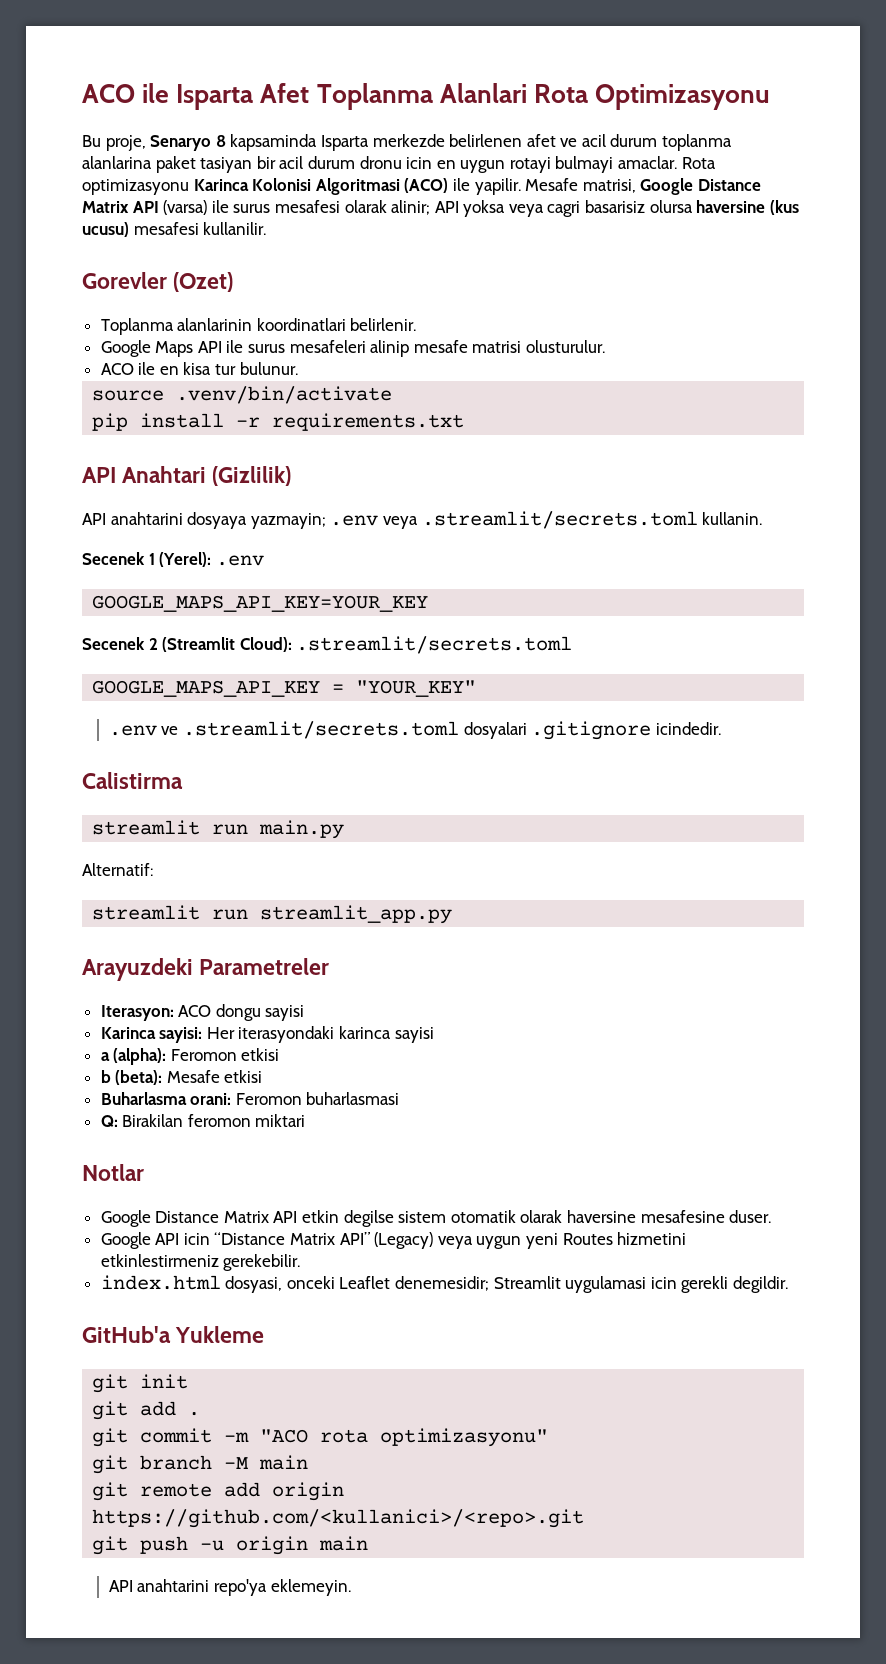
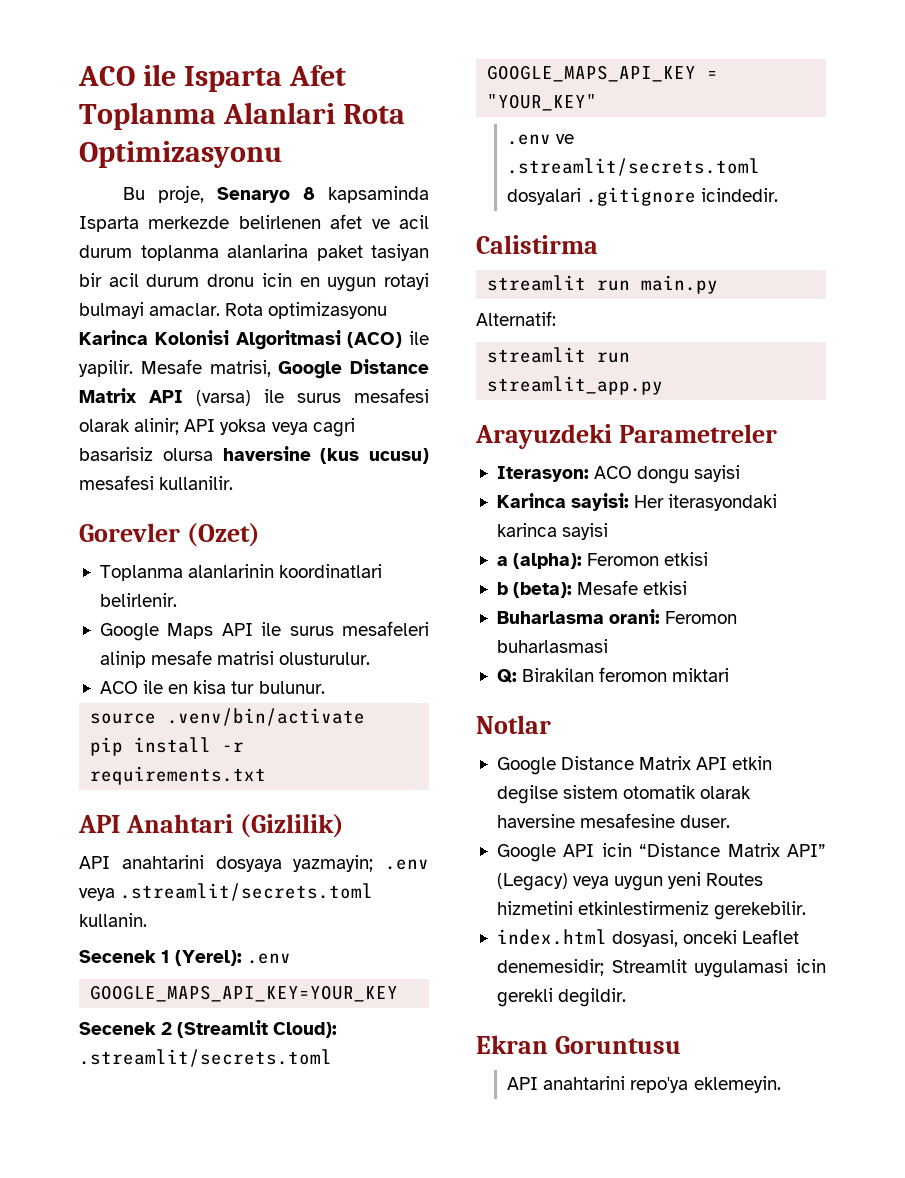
- GitHub'a Yukleme
- git init
- git add .
- git commit -m "ACO rota optimizasyonu"
- git branch -M main
- git remote add origin https://github.com/<kullanici>/<repo>.git
- git push -u origin main
+ Ekran Goruntusu

